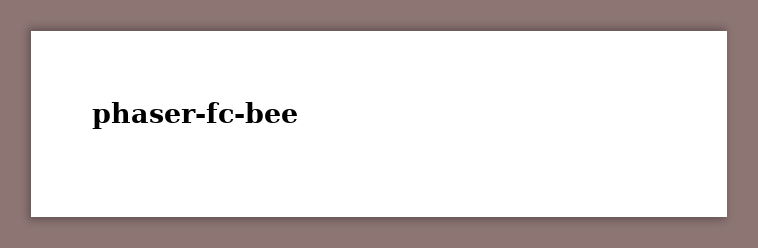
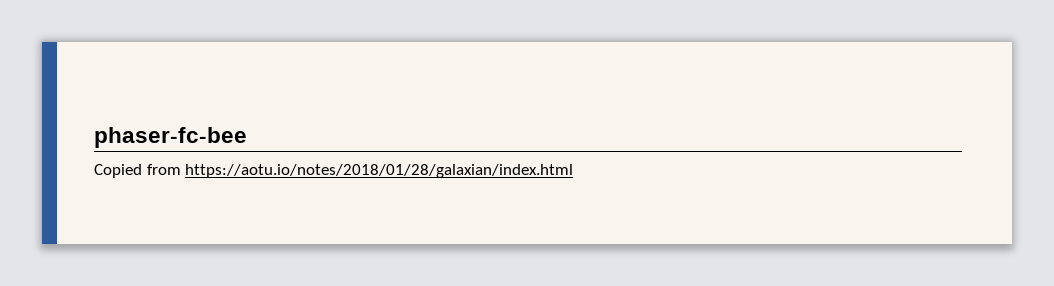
+ Copied from https://aotu.io/notes/2018/01/28/galaxian/index.html

